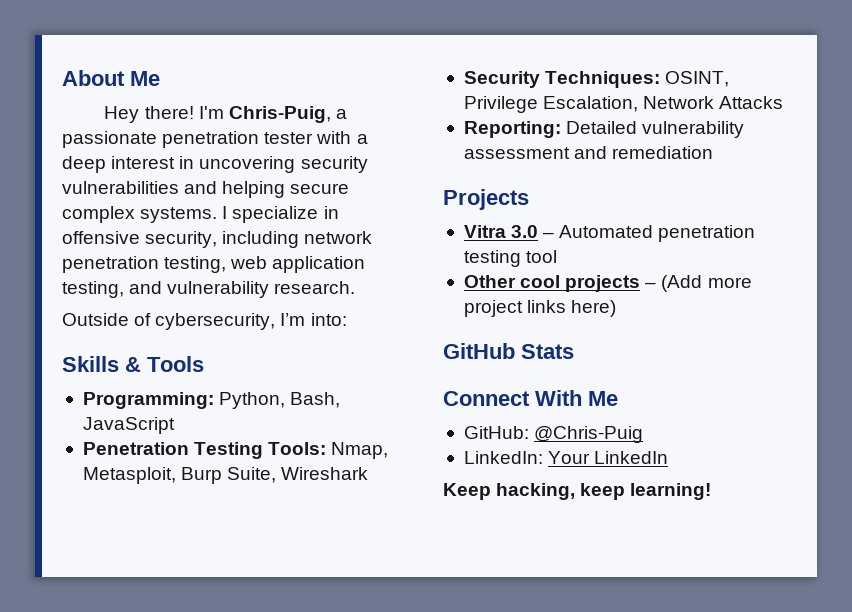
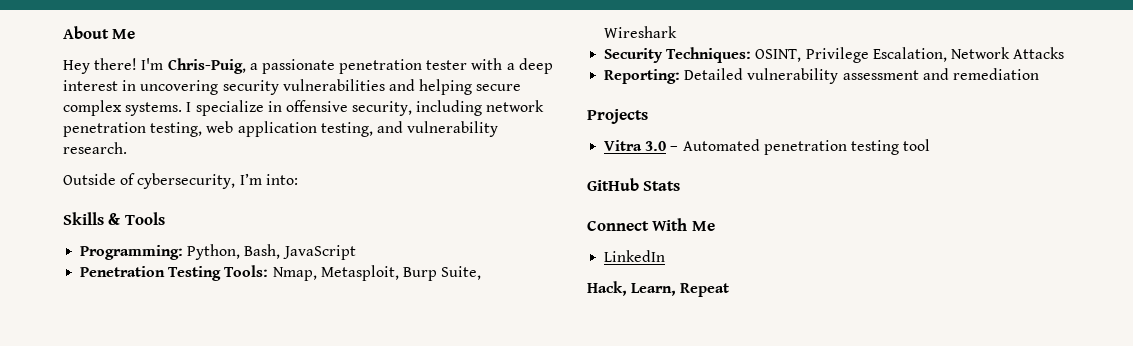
- Other cool projects – (Add more project links here)
- GitHub: @Chris-Puig
- LinkedIn: Your LinkedIn
- Keep hacking, keep learning!
+ LinkedIn
+ Hack, Learn, Repeat

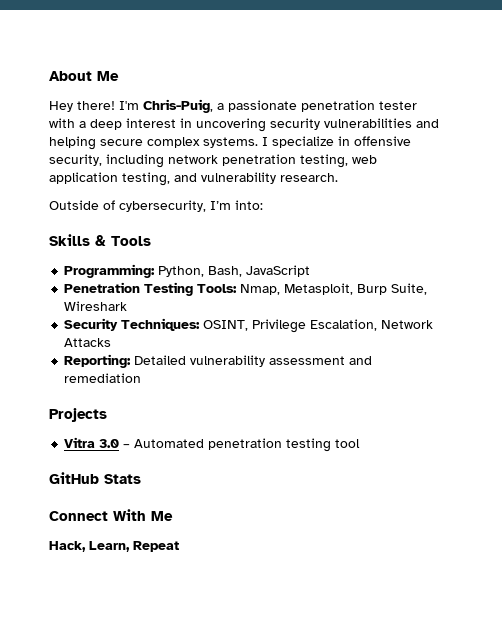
- LinkedIn

